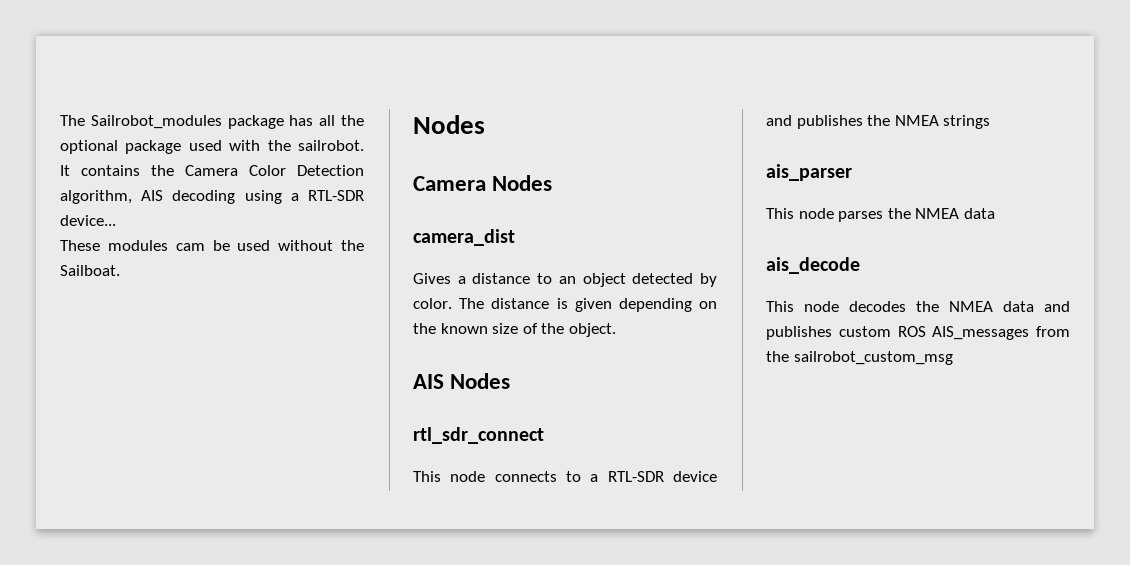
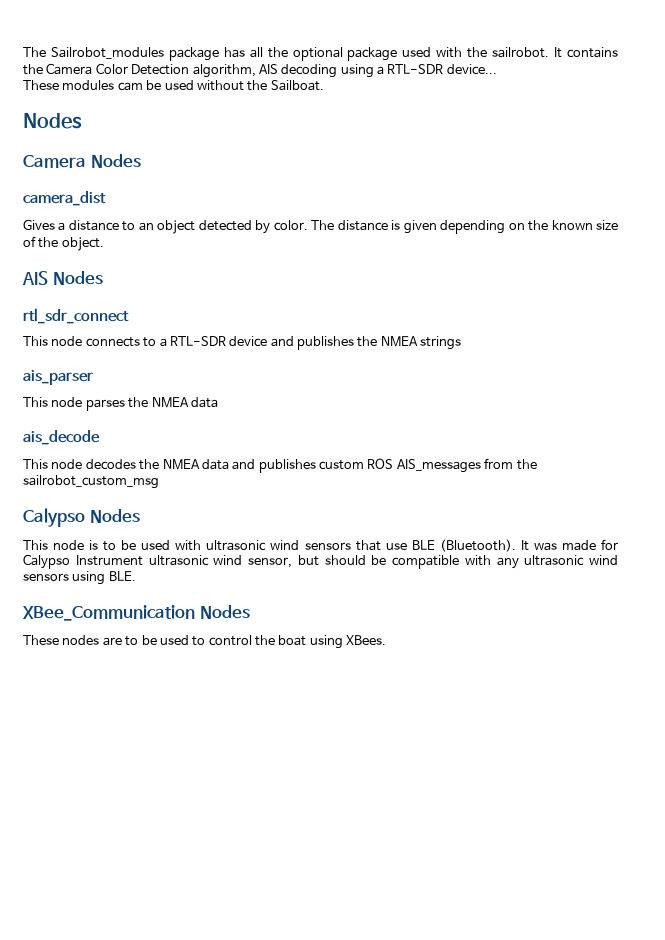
+ Calypso Nodes
+ This node is to be used with ultrasonic wind sensors that use BLE (Bluetooth). It was made for Calypso Instrument ultrasonic wind sensor, but should be compatible with any ultrasonic wind sensors using BLE.
+ XBee_Communication Nodes
+ These nodes are to be used to control the boat using XBees.

